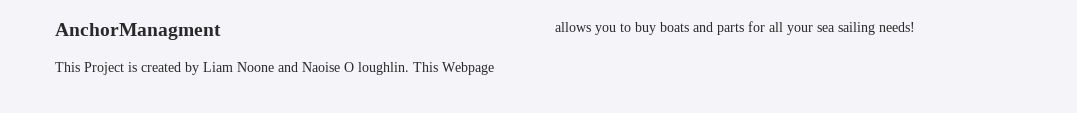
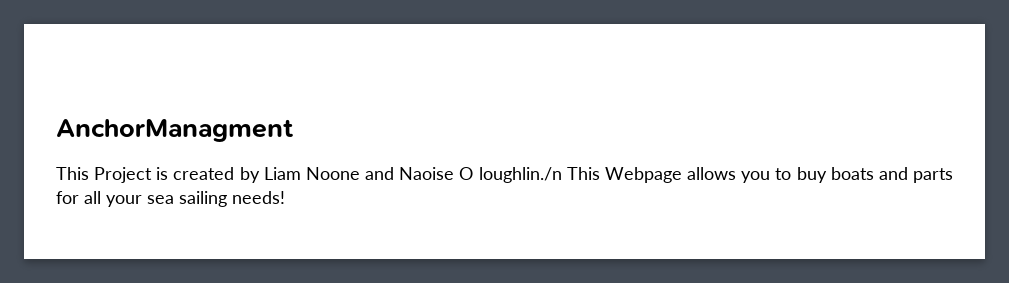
- This Project is created by Liam Noone and Naoise O loughlin. This Webpage allows you to buy boats and parts for all your sea sailing needs!
+ This Project is created by Liam Noone and Naoise O loughlin./n This Webpage allows you to buy boats and parts for all your sea sailing needs!

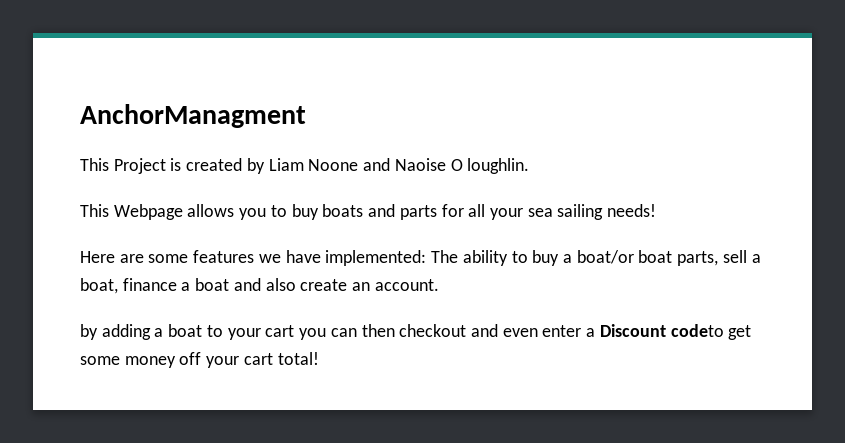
- This Project is created by Liam Noone and Naoise O loughlin./n This Webpage allows you to buy boats and parts for all your sea sailing needs!
+ This Project is created by Liam Noone and Naoise O loughlin.
+ This Webpage allows you to buy boats and parts for all your sea sailing needs!
+ Here are some features we have implemented: The ability to buy a boat/or boat parts, sell a boat, finance a boat and also create an account.
+ by adding a boat to your cart you can then checkout and even enter a Discount codeto get some money off your cart total!

